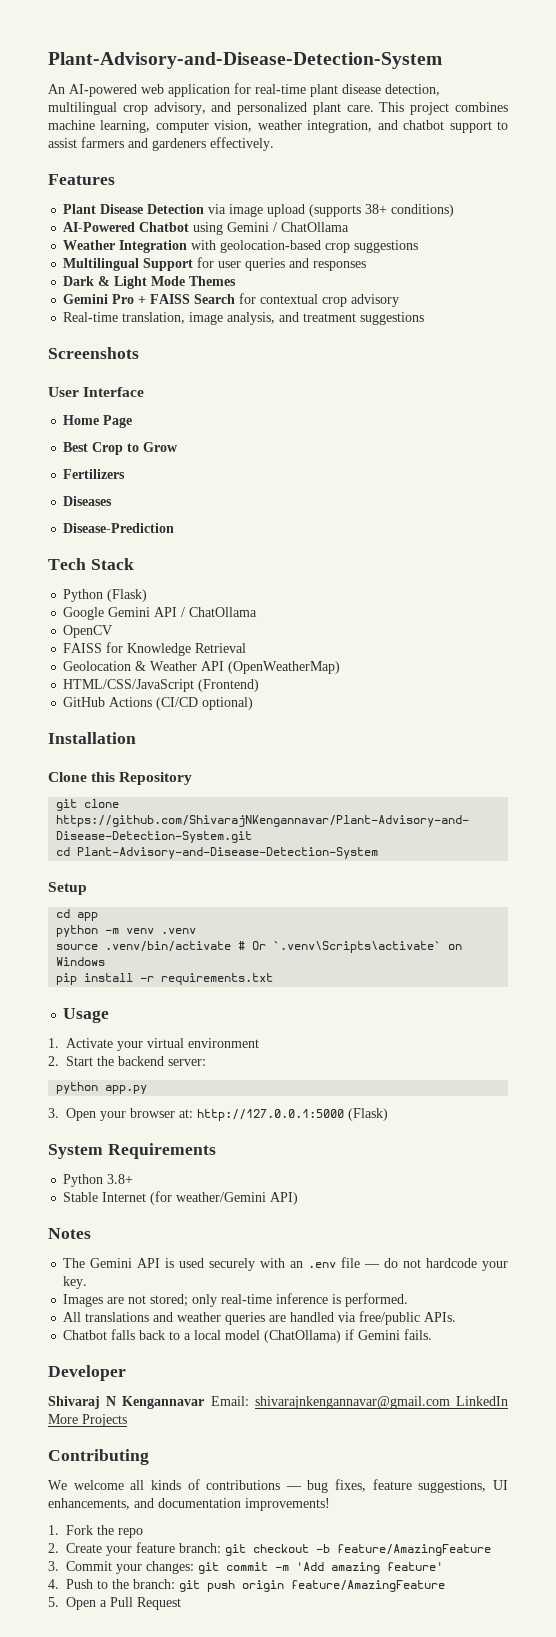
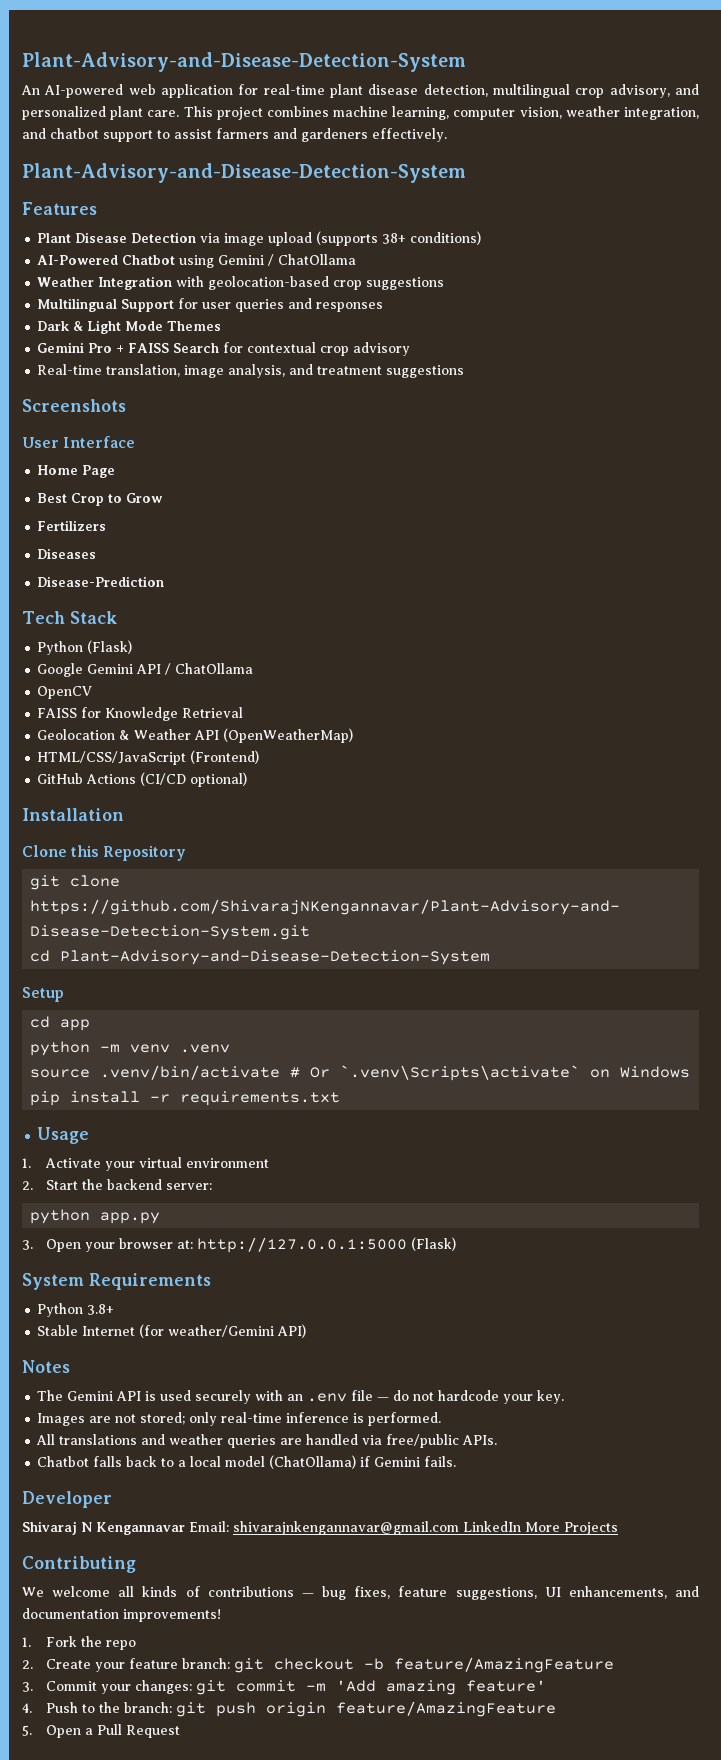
  This project combines machine learning, computer vision, weather integration, and chatbot support to assist farmers and gardeners effectively.
+ Plant-Advisory-and-Disease-Detection-System

